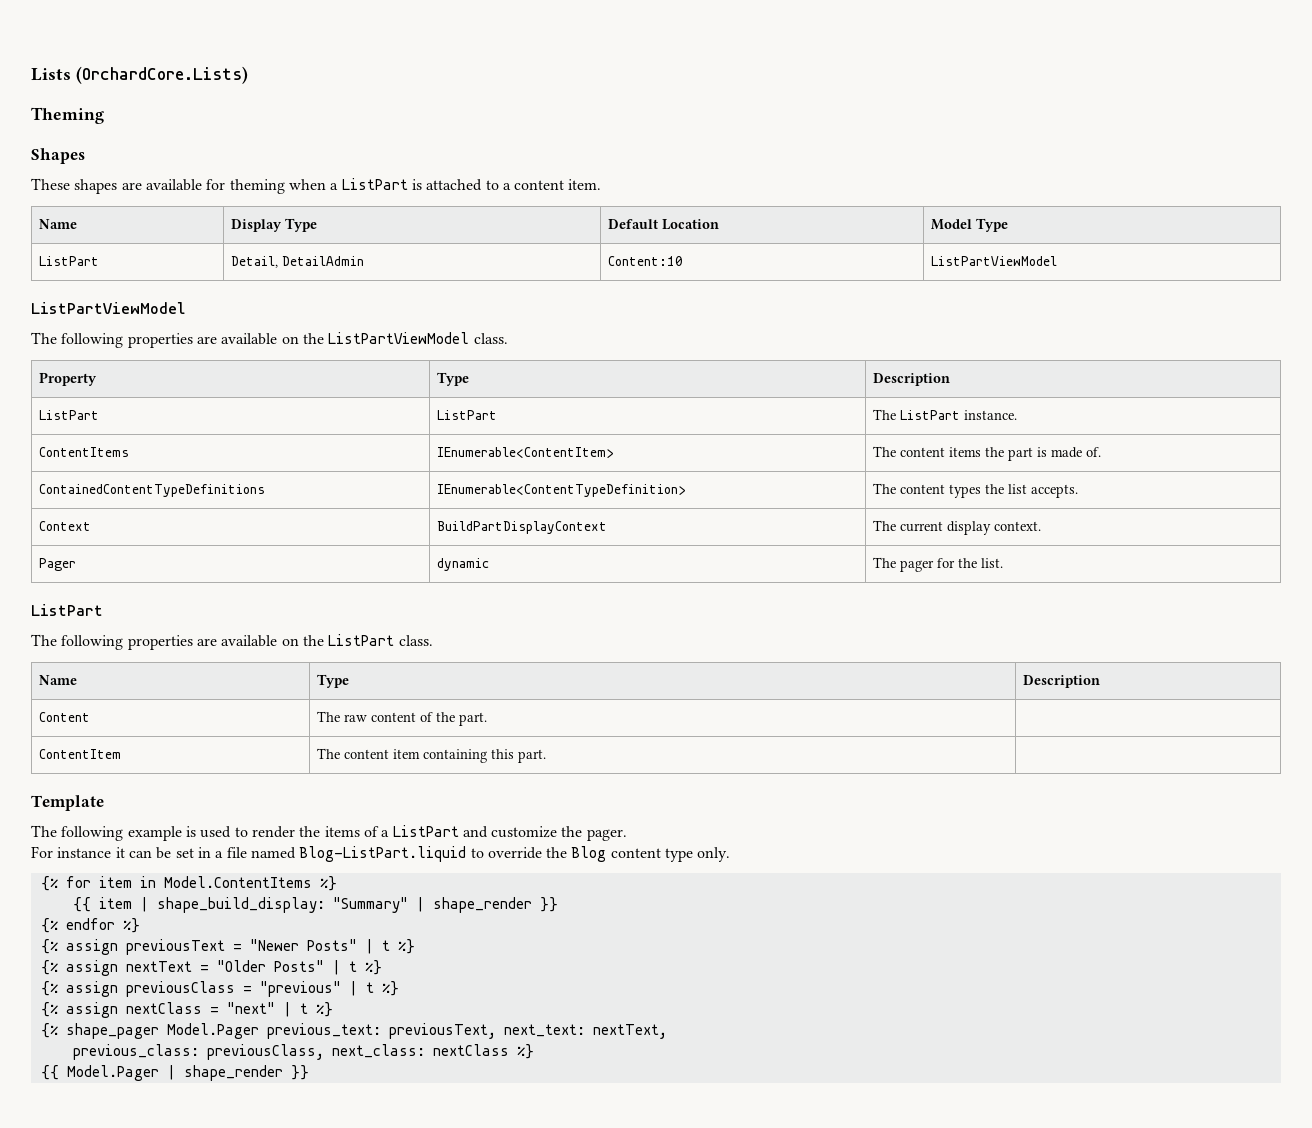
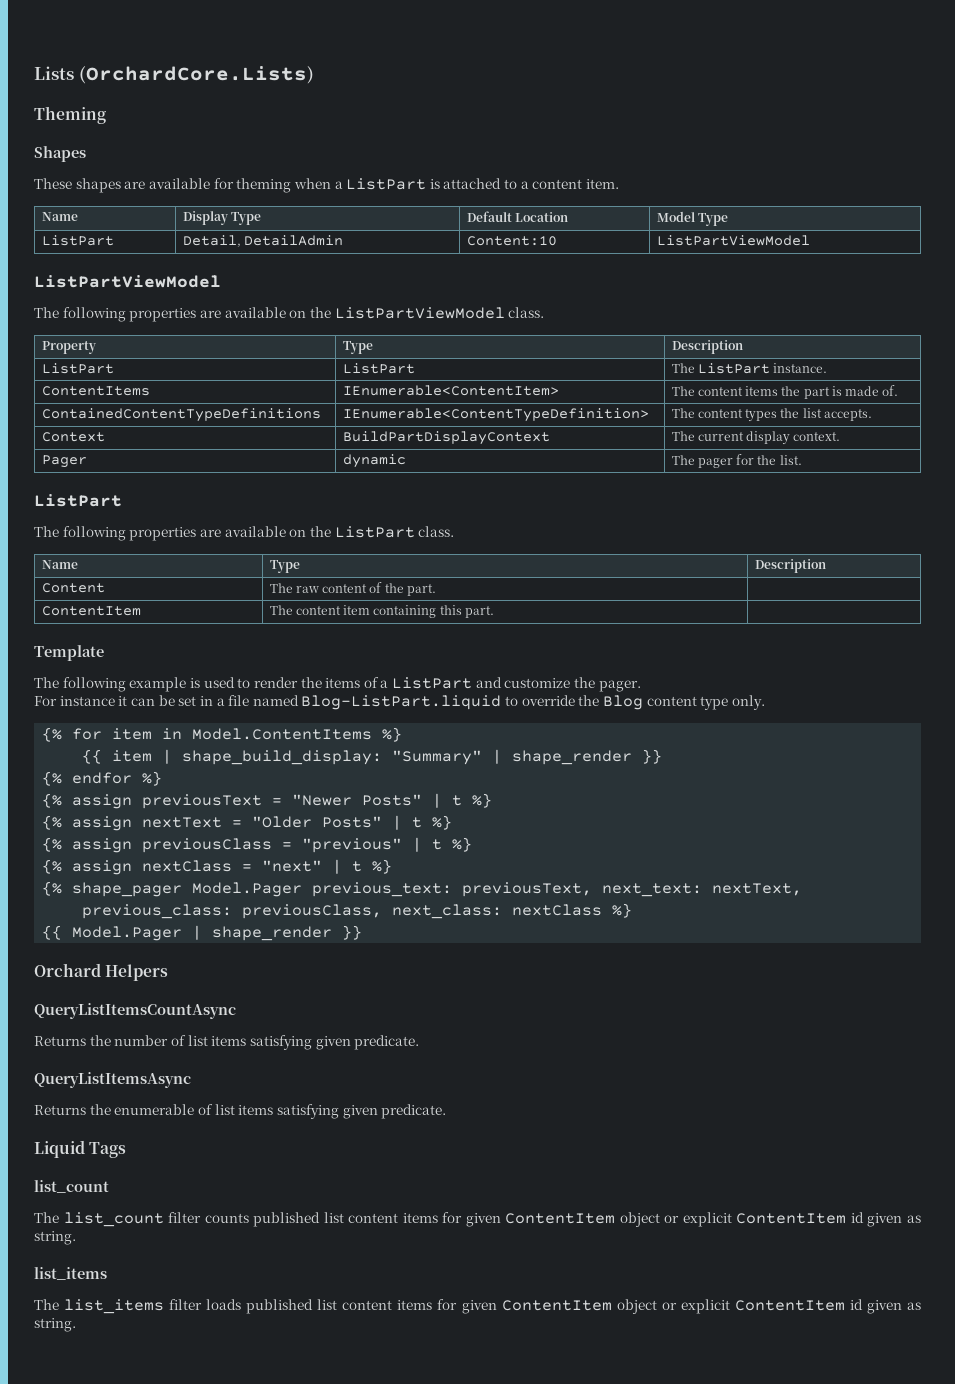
+ Orchard Helpers
+ QueryListItemsCountAsync
+ Returns the number of list items satisfying given predicate.
+ QueryListItemsAsync
+ Returns the enumerable of list items satisfying given predicate.
+ Liquid Tags
+ list_count
+ The list_count filter counts published list content items for given ContentItem object or explicit ContentItem id given as string.
+ list_items
+ The list_items filter loads published list content items for given ContentItem object or explicit ContentItem id given as string.

